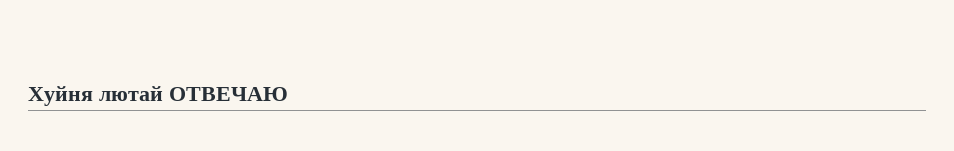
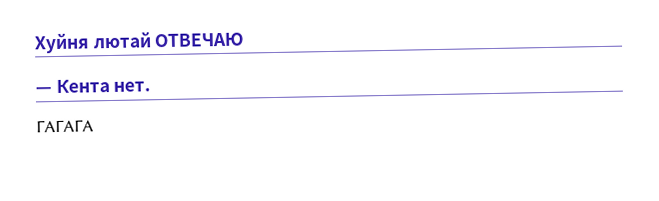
+ — Кента нет.
+ ГАГАГА

